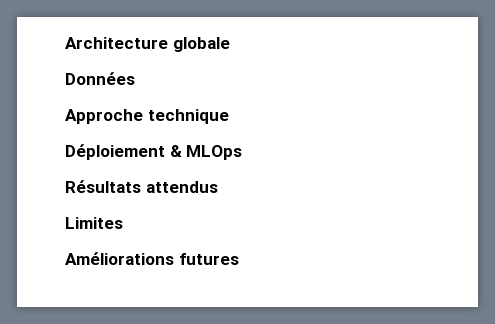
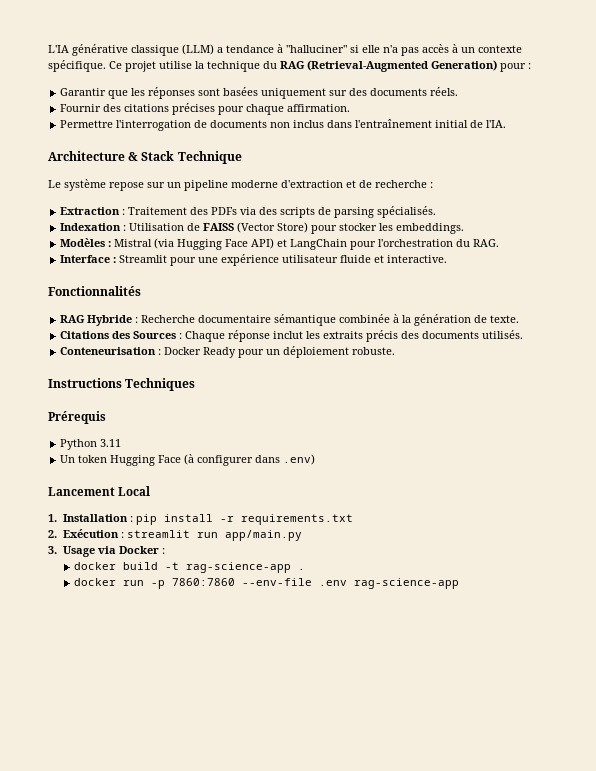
- Architecture globale
- Données
- Approche technique
- Déploiement & MLOps
- Résultats attendus
- Limites
- Améliorations futures
+ L'IA générative classique (LLM) a tendance à "halluciner" si elle n'a pas accès à un contexte spécifique. Ce projet utilise la technique du RAG (Retrieval-Augmented Generation) pour :
+ Garantir que les réponses sont basées uniquement sur des documents réels.
+ Fournir des citations précises pour chaque affirmation.
+ Permettre l'interrogation de documents non inclus dans l'entraînement initial de l'IA.
+ Architecture & Stack Technique
+ Le système repose sur un pipeline moderne d'extraction et de recherche :
+ Extraction : Traitement des PDFs via des scripts de parsing spécialisés.
+ Indexation : Utilisation de FAISS (Vector Store) pour stocker les embeddings.
+ Modèles : Mistral (via Hugging Face API) et LangChain pour l'orchestration du RAG.
+ Interface : Streamlit pour une expérience utilisateur fluide et interactive.
+ Fonctionnalités
+ RAG Hybride : Recherche documentaire sémantique combinée à la génération de texte.
+ Citations des Sources : Chaque réponse inclut les extraits précis des documents utilisés.
+ Conteneurisation : Docker Ready pour un déploiement robuste.
+ Instructions Techniques
+ Prérequis
+ Python 3.11
+ Un token Hugging Face (à configurer dans .env)
+ Lancement Local
+ 1. Installation : pip install -r requirements.txt
+ 2. Exécution : streamlit run app/main.py
+ 3. Usage via Docker :
+ docker build -t rag-science-app .
+ docker run -p 7860:7860 --env-file .env rag-science-app

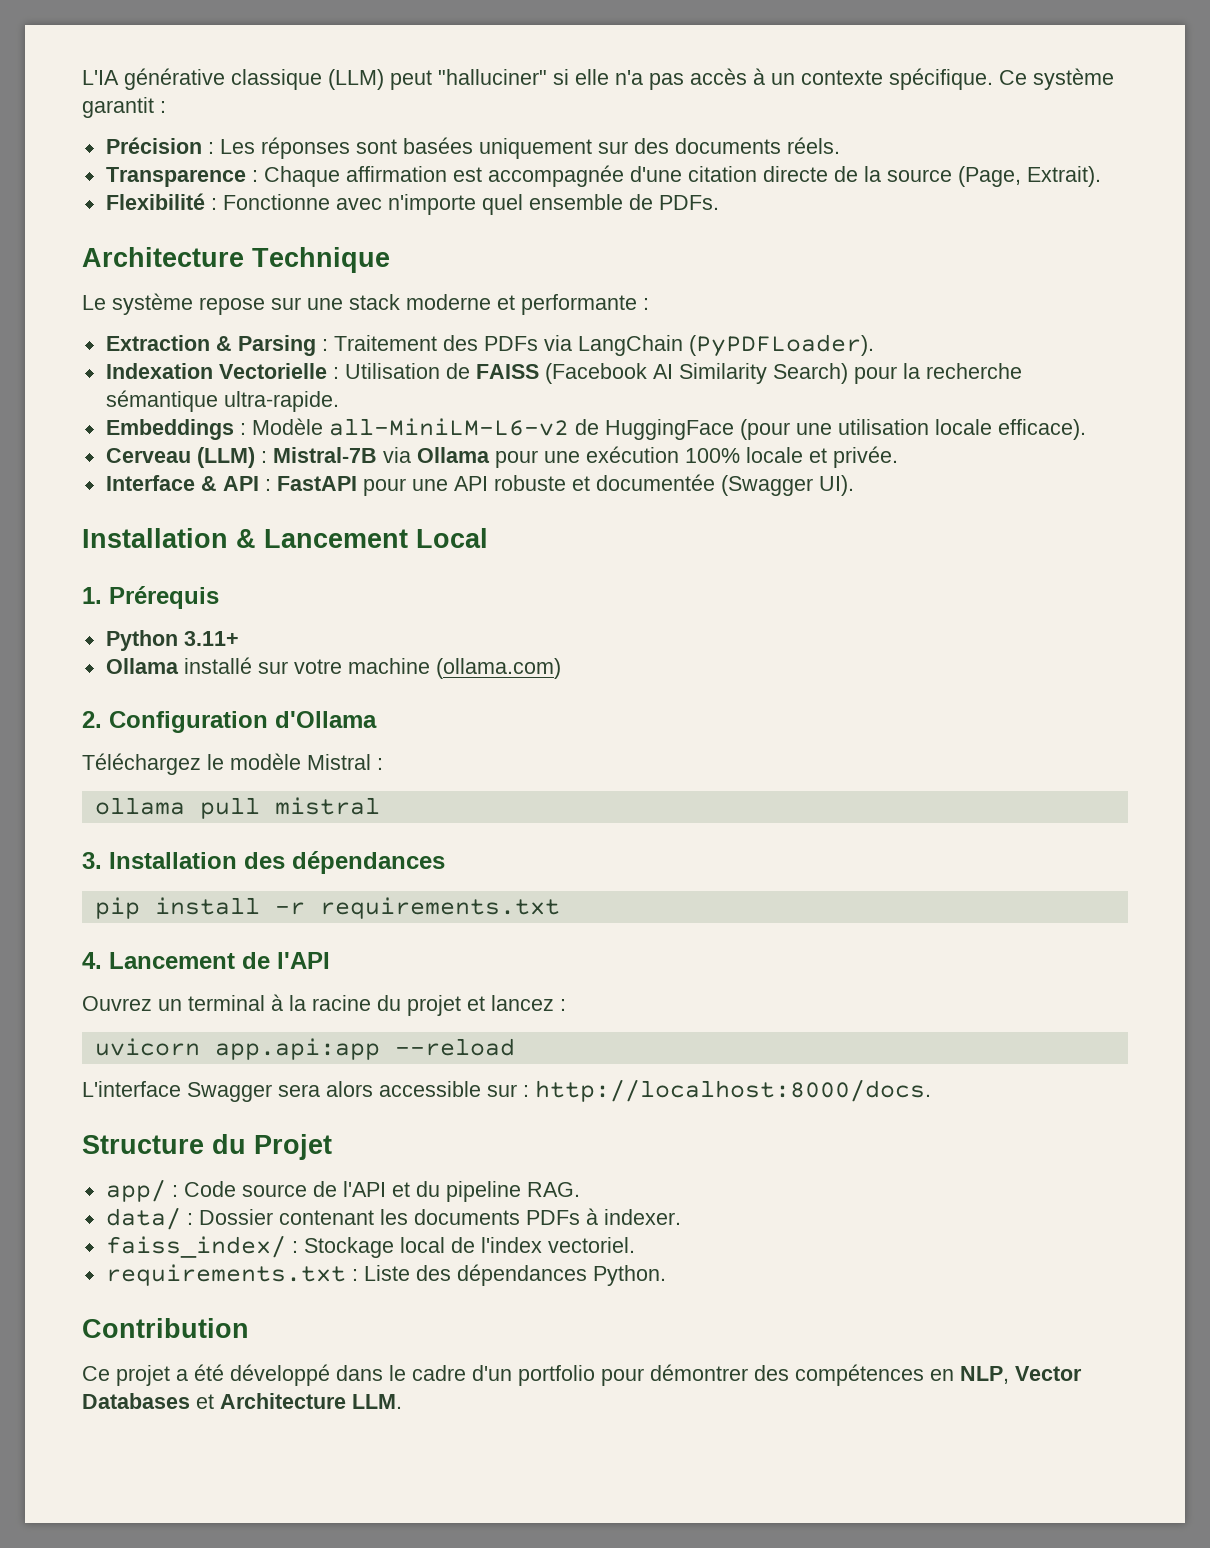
- L'IA générative classique (LLM) a tendance à "halluciner" si elle n'a pas accès à un contexte spécifique.
+ L'IA générative classique (LLM) peut "halluciner" si elle n'a pas accès à un contexte spécifique.
- Ce projet utilise la technique du RAG (Retrieval-Augmented Generation) pour :
- Garantir que les réponses sont basées uniquement sur des documents réels.
+ Ce système garantit :
+ Précision : Les réponses sont basées uniquement sur des documents réels.
- Fournir des citations précises pour chaque affirmation.
- Permettre l'interrogation de documents non inclus dans l'entraînement initial de l'IA.
- Architecture & Stack Technique
+ Transparence : Chaque affirmation est accompagnée d'une citation directe de la source (Page, Extrait).
+ Flexibilité : Fonctionne avec n'importe quel ensemble de PDFs.
+ Architecture Technique
- Le système repose sur un pipeline moderne d'extraction et de recherche :
+ Le système repose sur une stack moderne et performante :
- Extraction : Traitement des PDFs via des scripts de parsing spécialisés.
+ Extraction & Parsing : Traitement des PDFs via LangChain (PyPDFLoader).
- Indexation : Utilisation de FAISS (Vector Store) pour stocker les embeddings.
- Modèles : Mistral (via Hugging Face API) et LangChain pour l'orchestration du RAG.
- Interface : Streamlit pour une expérience utilisateur fluide et interactive.
- Fonctionnalités
- RAG Hybride : Recherche documentaire sémantique combinée à la génération de texte.
- Citations des Sources : Chaque réponse inclut les extraits précis des documents utilisés.
- Conteneurisation : Docker Ready pour un déploiement robuste.
- Instructions Techniques
- Prérequis
- Python 3.11
- Un token Hugging Face (à configurer dans .env)
- Lancement Local
- 1. Installation : pip install -r requirements.txt
- 2. Exécution : streamlit run app/main.py
- 3. Usage via Docker :
- docker build -t rag-science-app .
- docker run -p 7860:7860 --env-file .env rag-science-app
+ Indexation Vectorielle : Utilisation de FAISS (Facebook AI Similarity Search) pour la recherche sémantique ultra-rapide.
+ Embeddings : Modèle all-MiniLM-L6-v2 de HuggingFace (pour une utilisation locale efficace).
+ Cerveau (LLM) : Mistral-7B via Ollama pour une exécution 100% locale et privée.
+ Interface & API : FastAPI pour une API robuste et documentée (Swagger UI).
+ Installation & Lancement Local
+ 1. Prérequis
+ Python 3.11+
+ Ollama installé sur votre machine (ollama.com)
+ 2. Configuration d'Ollama
+ Téléchargez le modèle Mistral :
+ ollama pull mistral
+ 3. Installation des dépendances
+ pip install -r requirements.txt
+ 4. Lancement de l'API
+ Ouvrez un terminal à la racine du projet et lancez :
+ uvicorn app.api:app --reload
+ L'interface Swagger sera alors accessible sur : http://localhost:8000/docs.
+ Structure du Projet
+ app/ : Code source de l'API et du pipeline RAG.
+ data/ : Dossier contenant les documents PDFs à indexer.
+ faiss_index/ : Stockage local de l'index vectoriel.
+ requirements.txt : Liste des dépendances Python.
+ Contribution
+ Ce projet a été développé dans le cadre d'un portfolio pour démontrer des compétences en NLP, Vector Databases et Architecture LLM.

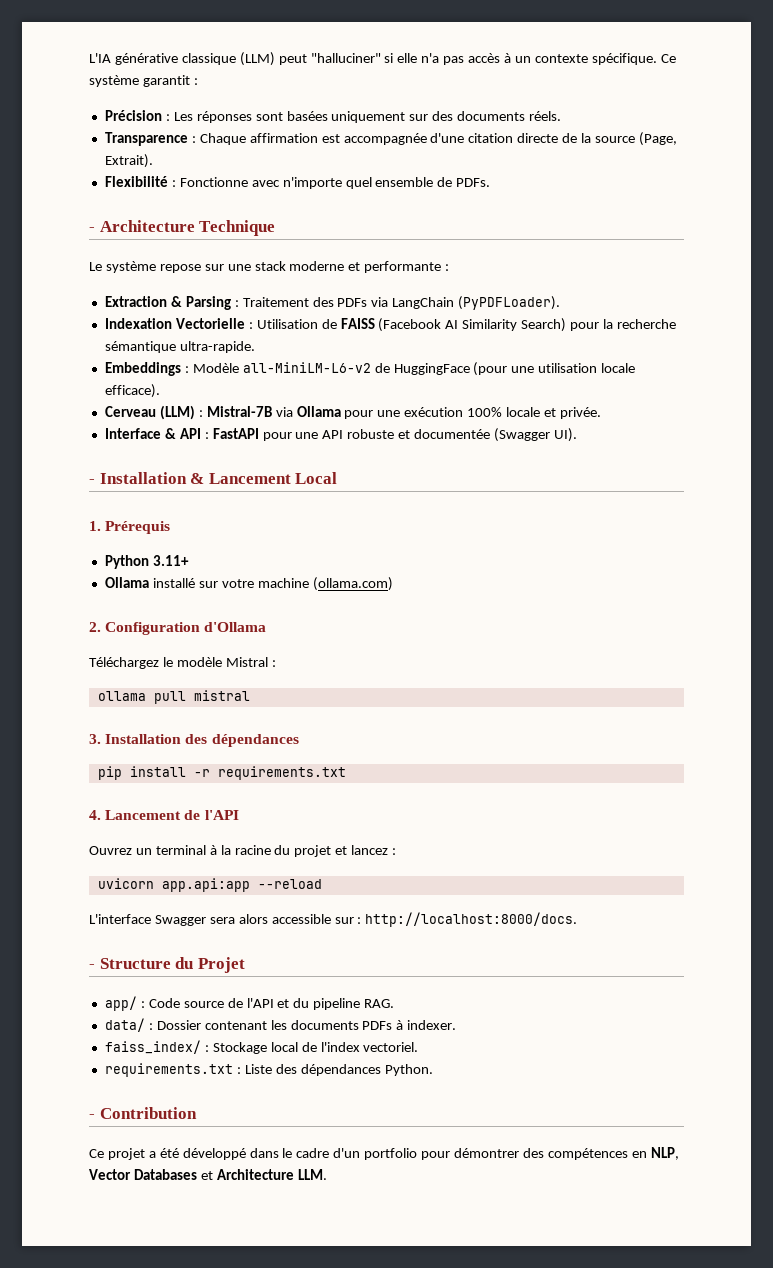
- Architecture Technique
+ - Architecture Technique
- Installation & Lancement Local
+ - Installation & Lancement Local
- Structure du Projet
+ - Structure du Projet
- Contribution
+ - Contribution

